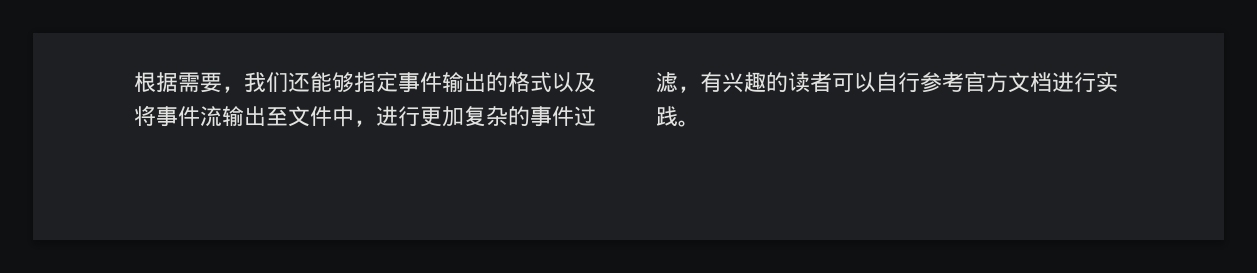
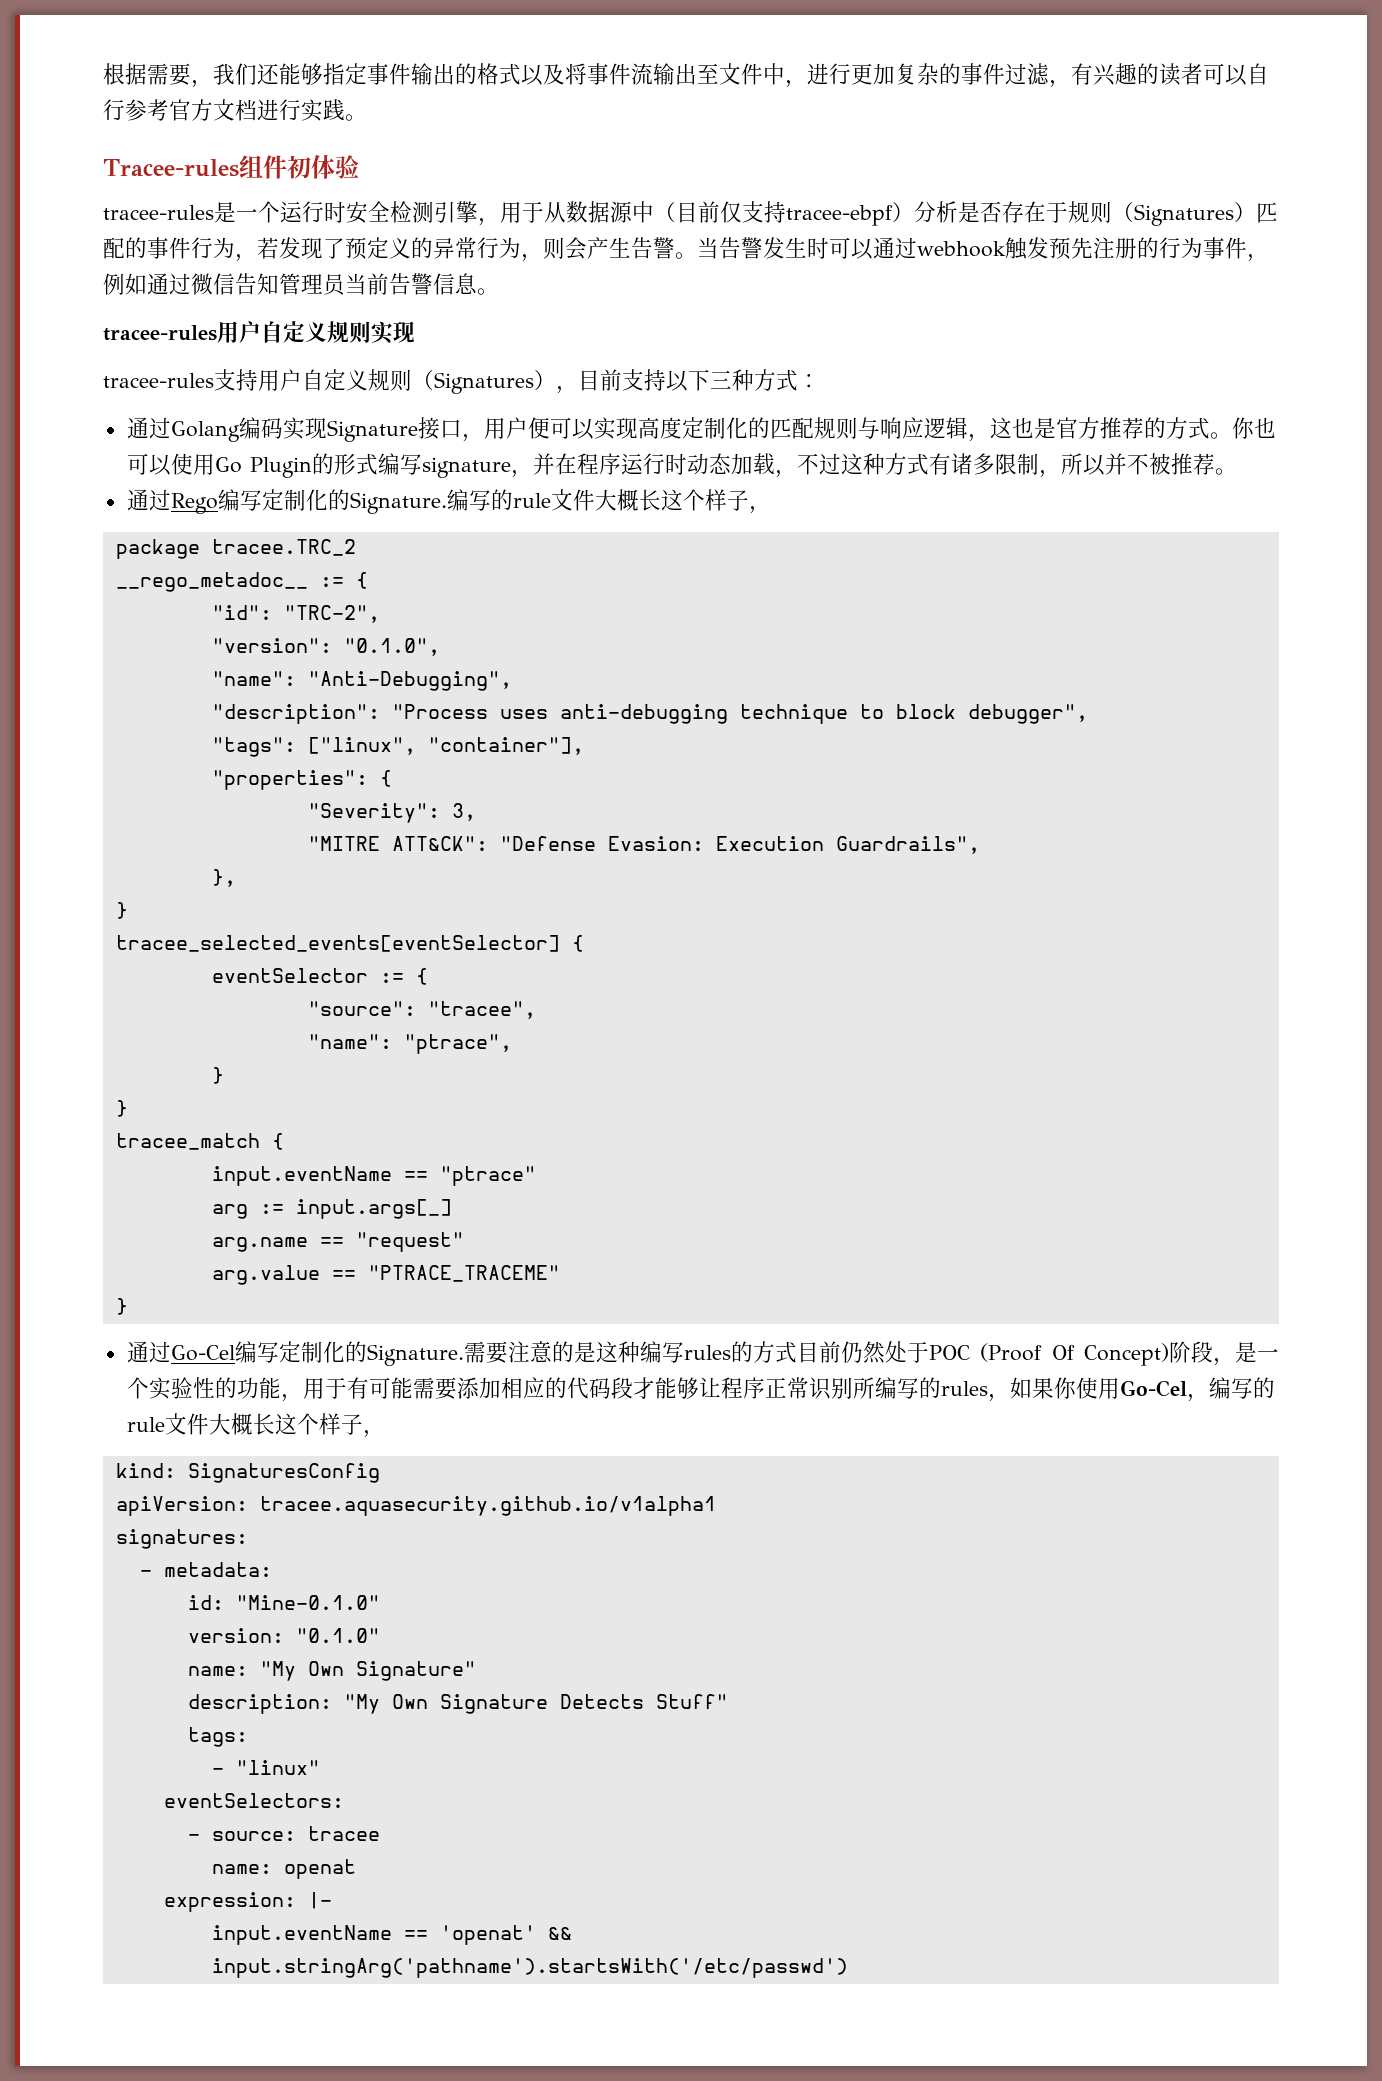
+ Tracee-rules组件初体验
+ tracee-rules是一个运行时安全检测引擎，用于从数据源中（目前仅支持tracee-ebpf）分析是否存在于规则（Signatures）匹配的事件行为，若发现了预定义的异常行为，则会产生告警。当告警发生时可以通过webhook触发预先注册的行为事件，例如通过微信告知管理员当前告警信息。
+ tracee-rules用户自定义规则实现
+ tracee-rules支持用户自定义规则（Signatures），目前支持以下三种方式：
+ 通过Golang编码实现Signature接口，用户便可以实现高度定制化的匹配规则与响应逻辑，这也是官方推荐的方式。你也可以使用Go Plugin的形式编写signature，并在程序运行时动态加载，不过这种方式有诸多限制，所以并不被推荐。
+ 通过Rego编写定制化的Signature.编写的rule文件大概长这个样子，
+ package tracee.TRC_2
+ __rego_metadoc__ := {
+ "id": "TRC-2",
+ "version": "0.1.0",
+ "name": "Anti-Debugging",
+ "description": "Process uses anti-debugging technique to block debugger",
+ "tags": ["linux", "container"],
+ "properties": {
+ "Severity": 3,
+ "MITRE ATT&CK": "Defense Evasion: Execution Guardrails",
+ },
+ }
+ tracee_selected_events[eventSelector] {
+ eventSelector := {
+ "source": "tracee",
+ "name": "ptrace",
+ }
+ }
+ tracee_match {
+ input.eventName == "ptrace"
+ arg := input.args[_]
+ arg.name == "request"
+ arg.value == "PTRACE_TRACEME"
+ }
+ 通过Go-Cel编写定制化的Signature.需要注意的是这种编写rules的方式目前仍然处于POC (Proof Of Concept)阶段，是一个实验性的功能，用于有可能需要添加相应的代码段才能够让程序正常识别所编写的rules，如果你使用Go-Cel，编写的rule文件大概长这个样子，
+ kind: SignaturesConfig
+ apiVersion: tracee.aquasecurity.github.io/v1alpha1
+ signatures:
+ - metadata:
+ id: "Mine-0.1.0"
+ version: "0.1.0"
+ name: "My Own Signature"
+ description: "My Own Signature Detects Stuff"
+ tags:
+ - "linux"
+ eventSelectors:
+ - source: tracee
+ name: openat
+ expression: |-
+ input.eventName == 'openat' &&
+ input.stringArg('pathname').startsWith('/etc/passwd')

